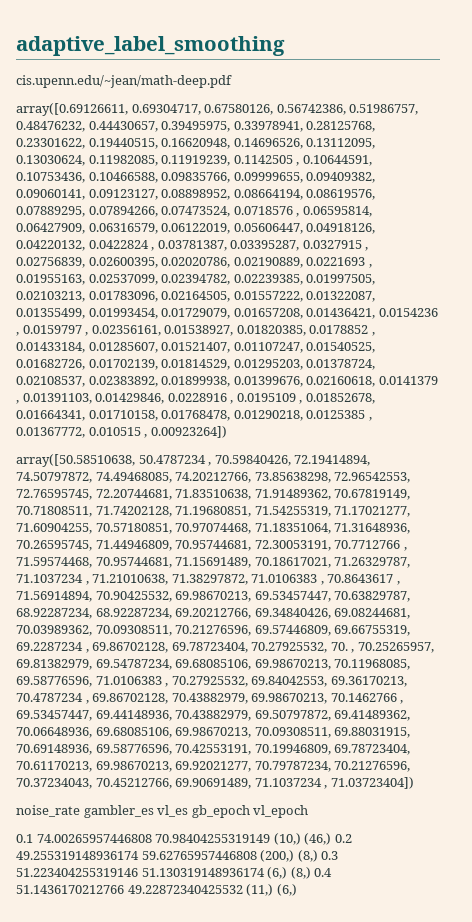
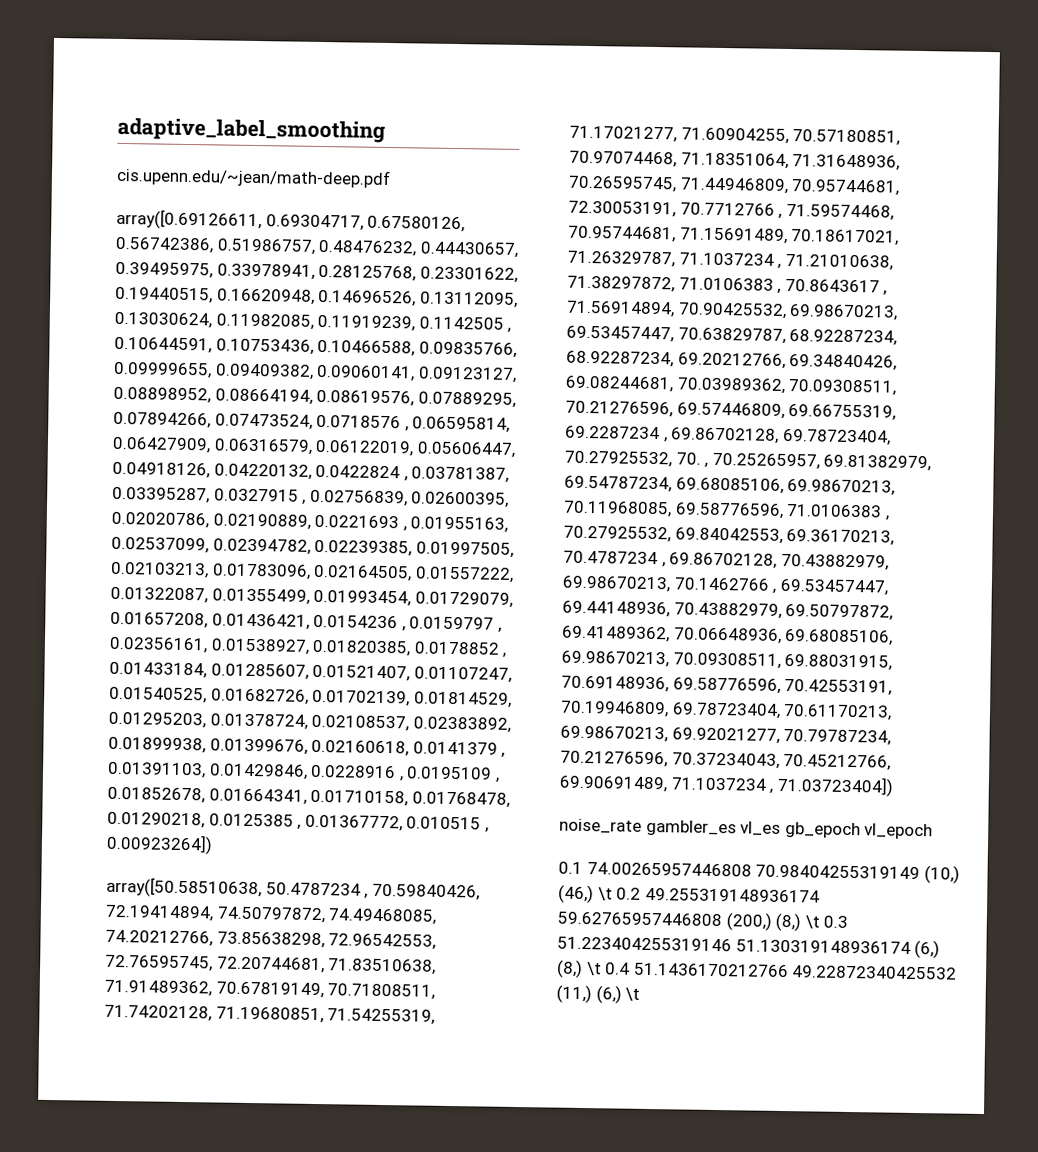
- 0.1 74.00265957446808 70.98404255319149 (10,) (46,) 0.2 49.255319148936174 59.62765957446808 (200,) (8,) 0.3 51.223404255319146 51.130319148936174 (6,) (8,) 0.4 51.1436170212766 49.22872340425532 (11,) (6,)
+ 0.1 74.00265957446808 70.98404255319149 (10,) (46,) \t 0.2 49.255319148936174 59.62765957446808 (200,) (8,) \t 0.3 51.223404255319146 51.130319148936174 (6,) (8,) \t 0.4 51.1436170212766 49.22872340425532 (11,) (6,) \t

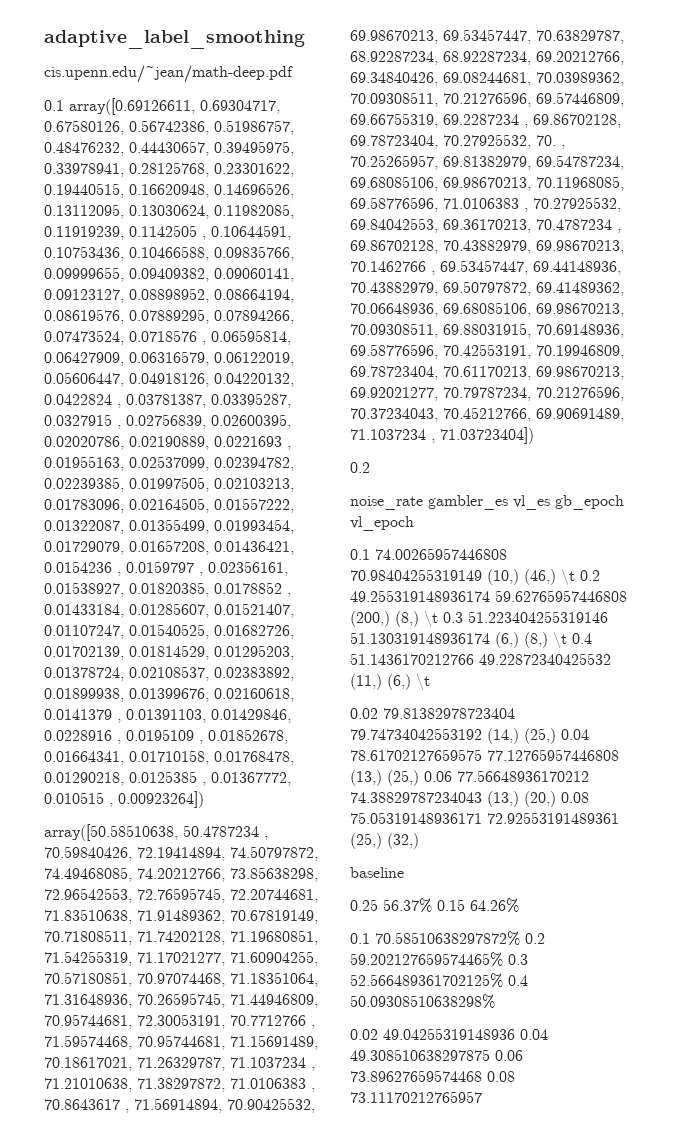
- array([0.69126611, 0.69304717, 0.67580126, 0.56742386, 0.51986757, 0.48476232, 0.44430657, 0.39495975, 0.33978941, 0.28125768, 0.23301622, 0.19440515, 0.16620948, 0.14696526, 0.13112095, 0.13030624, 0.11982085, 0.11919239, 0.1142505 , 0.10644591, 0.10753436, 0.10466588, 0.09835766, 0.09999655, 0.09409382, 0.09060141, 0.09123127, 0.08898952, 0.08664194, 0.08619576, 0.07889295, 0.07894266, 0.07473524, 0.0718576 , 0.06595814, 0.06427909, 0.06316579, 0.06122019, 0.05606447, 0.04918126, 0.04220132, 0.0422824 , 0.03781387, 0.03395287, 0.0327915 , 0.02756839, 0.02600395, 0.02020786, 0.02190889, 0.0221693 , 0.01955163, 0.02537099, 0.02394782, 0.02239385, 0.01997505, 0.02103213, 0.01783096, 0.02164505, 0.01557222, 0.01322087, 0.01355499, 0.01993454, 0.01729079, 0.01657208, 0.01436421, 0.0154236 , 0.0159797 , 0.02356161, 0.01538927, 0.01820385, 0.0178852 , 0.01433184, 0.01285607, 0.01521407, 0.01107247, 0.01540525, 0.01682726, 0.01702139, 0.01814529, 0.01295203, 0.01378724, 0.02108537, 0.02383892, 0.01899938, 0.01399676, 0.02160618, 0.0141379 , 0.01391103, 0.01429846, 0.0228916 , 0.0195109 , 0.01852678, 0.01664341, 0.01710158, 0.01768478, 0.01290218, 0.0125385 , 0.01367772, 0.010515 , 0.00923264])
+ 0.1 array([0.69126611, 0.69304717, 0.67580126, 0.56742386, 0.51986757, 0.48476232, 0.44430657, 0.39495975, 0.33978941, 0.28125768, 0.23301622, 0.19440515, 0.16620948, 0.14696526, 0.13112095, 0.13030624, 0.11982085, 0.11919239, 0.1142505 , 0.10644591, 0.10753436, 0.10466588, 0.09835766, 0.09999655, 0.09409382, 0.09060141, 0.09123127, 0.08898952, 0.08664194, 0.08619576, 0.07889295, 0.07894266, 0.07473524, 0.0718576 , 0.06595814, 0.06427909, 0.06316579, 0.06122019, 0.05606447, 0.04918126, 0.04220132, 0.0422824 , 0.03781387, 0.03395287, 0.0327915 , 0.02756839, 0.02600395, 0.02020786, 0.02190889, 0.0221693 , 0.01955163, 0.02537099, 0.02394782, 0.02239385, 0.01997505, 0.02103213, 0.01783096, 0.02164505, 0.01557222, 0.01322087, 0.01355499, 0.01993454, 0.01729079, 0.01657208, 0.01436421, 0.0154236 , 0.0159797 , 0.02356161, 0.01538927, 0.01820385, 0.0178852 , 0.01433184, 0.01285607, 0.01521407, 0.01107247, 0.01540525, 0.01682726, 0.01702139, 0.01814529, 0.01295203, 0.01378724, 0.02108537, 0.02383892, 0.01899938, 0.01399676, 0.02160618, 0.0141379 , 0.01391103, 0.01429846, 0.0228916 , 0.0195109 , 0.01852678, 0.01664341, 0.01710158, 0.01768478, 0.01290218, 0.0125385 , 0.01367772, 0.010515 , 0.00923264])
  array([50.58510638, 50.4787234 , 70.59840426, 72.19414894, 74.50797872, 74.49468085, 74.20212766, 73.85638298, 72.96542553, 72.76595745, 72.20744681, 71.83510638, 71.91489362, 70.67819149, 70.71808511, 71.74202128, 71.19680851, 71.54255319, 71.17021277, 71.60904255, 70.57180851, 70.97074468, 71.18351064, 71.31648936, 70.26595745, 71.44946809, 70.95744681, 72.30053191, 70.7712766 , 71.59574468, 70.95744681, 71.15691489, 70.18617021, 71.26329787, 71.1037234 , 71.21010638, 71.38297872, 71.0106383 , 70.8643617 , 71.56914894, 70.90425532, 69.98670213, 69.53457447, 70.63829787, 68.92287234, 68.92287234, 69.20212766, 69.34840426, 69.08244681, 70.03989362, 70.09308511, 70.21276596, 69.57446809, 69.66755319, 69.2287234 , 69.86702128, 69.78723404, 70.27925532, 70. , 70.25265957, 69.81382979, 69.54787234, 69.68085106, 69.98670213, 70.11968085, 69.58776596, 71.0106383 , 70.27925532, 69.84042553, 69.36170213, 70.4787234 , 69.86702128, 70.43882979, 69.98670213, 70.1462766 , 69.53457447, 69.44148936, 70.43882979, 69.50797872, 69.41489362, 70.06648936, 69.68085106, 69.98670213, 70.09308511, 69.88031915, 70.69148936, 69.58776596, 70.42553191, 70.19946809, 69.78723404, 70.61170213, 69.98670213, 69.92021277, 70.79787234, 70.21276596, 70.37234043, 70.45212766, 69.90691489, 71.1037234 , 71.03723404])
+ 0.2
+ 0.02 79.81382978723404 79.74734042553192 (14,) (25,) 0.04 78.61702127659575 77.12765957446808 (13,) (25,) 0.06 77.56648936170212 74.38829787234043 (13,) (20,) 0.08 75.05319148936171 72.92553191489361 (25,) (32,)
+ baseline
+ 0.25 56.37% 0.15 64.26%
+ 0.1 70.58510638297872% 0.2 59.202127659574465% 0.3 52.566489361702125% 0.4 50.09308510638298%
+ 0.02 49.04255319148936 0.04 49.308510638297875 0.06 73.89627659574468 0.08 73.11170212765957

